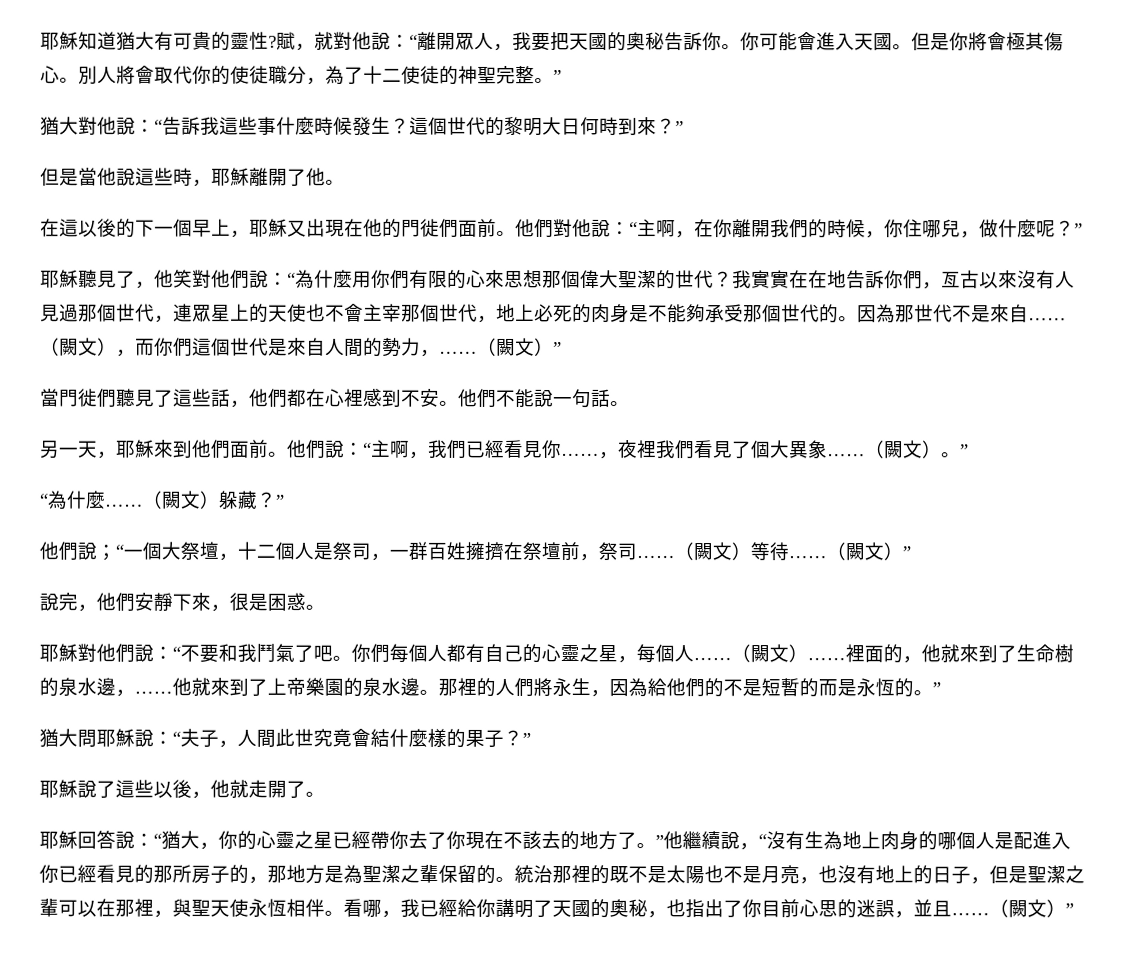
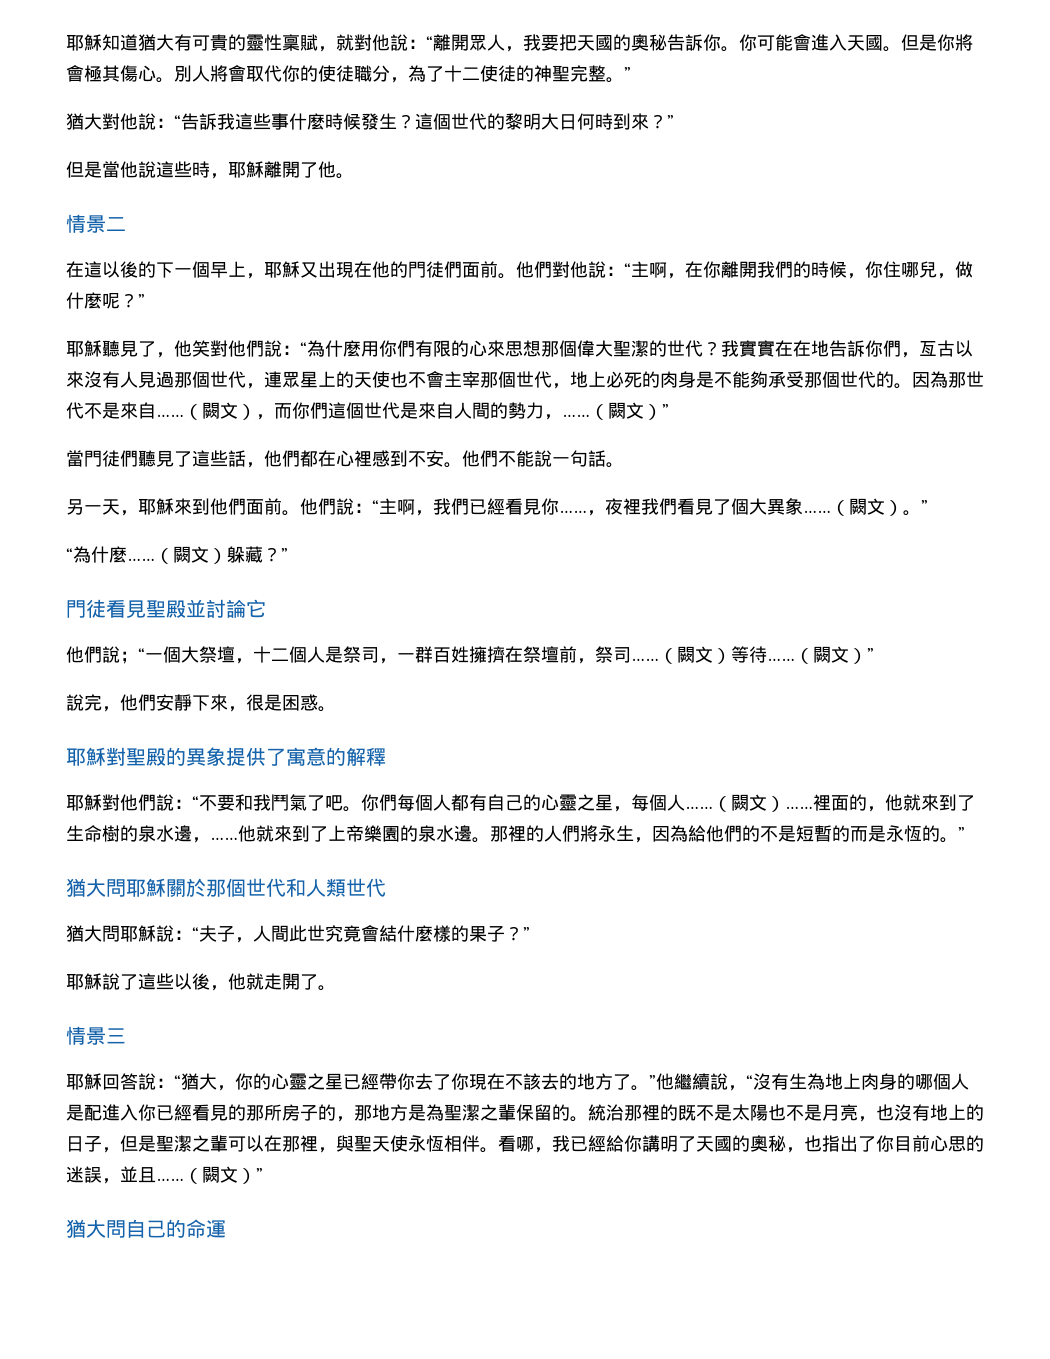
- 耶穌知道猶大有可貴的靈性?賦，就對他說：“離開眾人，我要把天國的奧秘告訴你。
+ 耶穌知道猶大有可貴的靈性稟賦，就對他說：“離開眾人，我要把天國的奧秘告訴你。
+ 情景二
- 在這以後的下一個早上，耶穌又出現在他的門徙們面前。
+ 在這以後的下一個早上，耶穌又出現在他的門徒們面前。
- 當門徙們聽見了這些話，他們都在心裡感到不安。
+ 當門徒們聽見了這些話，他們都在心裡感到不安。
+ 門徒看見聖殿並討論它
+ 耶穌對聖殿的異象提供了寓意的解釋
+ 猶大問耶穌關於那個世代和人類世代
+ 情景三
+ 猶大問自己的命運

